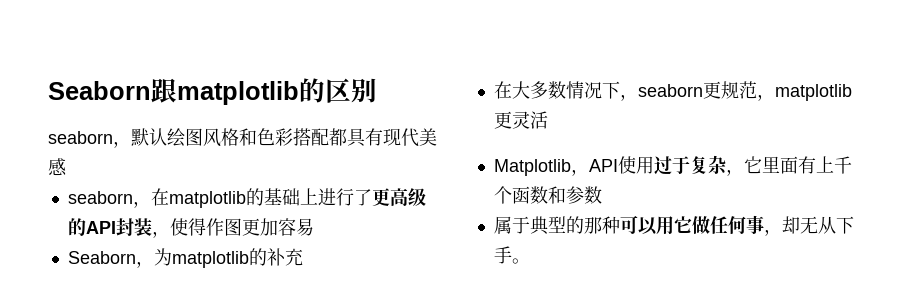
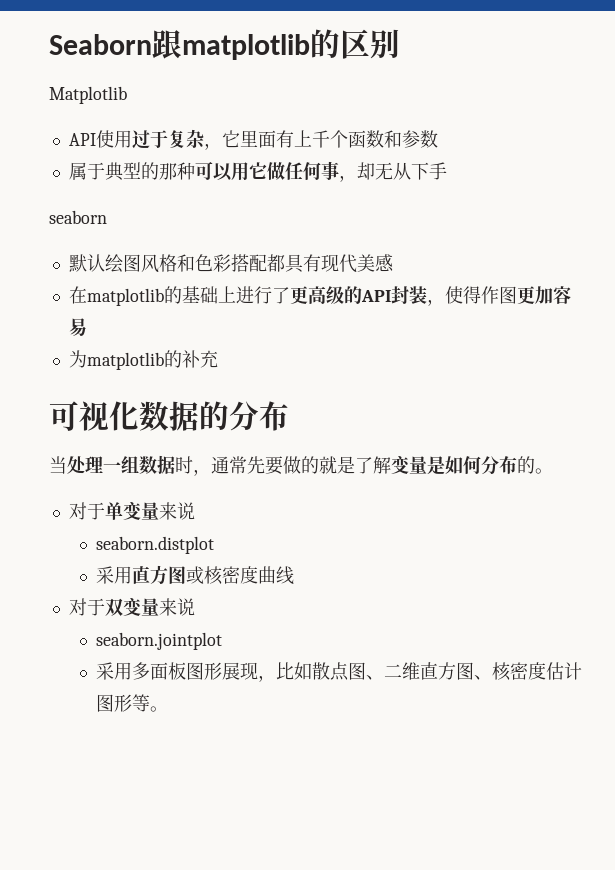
- seaborn，默认绘图风格和色彩搭配都具有现代美感
- seaborn，在matplotlib的基础上进行了更高级的API封装，使得作图更加容易
- Seaborn，为matplotlib的补充
- 在大多数情况下，seaborn更规范，matplotlib更灵活
- Matplotlib，API使用过于复杂，它里面有上千个函数和参数
+ Matplotlib
+ API使用过于复杂，它里面有上千个函数和参数
- 属于典型的那种可以用它做任何事，却无从下手。
+ 属于典型的那种可以用它做任何事，却无从下手
+ seaborn
+ 默认绘图风格和色彩搭配都具有现代美感
+ 在matplotlib的基础上进行了更高级的API封装，使得作图更加容易
+ 为matplotlib的补充
+ 可视化数据的分布
+ 当处理一组数据时，通常先要做的就是了解变量是如何分布的。
+ 对于单变量来说
+ seaborn.distplot
+ 采用直方图或核密度曲线
+ 对于双变量来说
+ seaborn.jointplot
+ 采用多面板图形展现，比如散点图、二维直方图、核密度估计图形等。

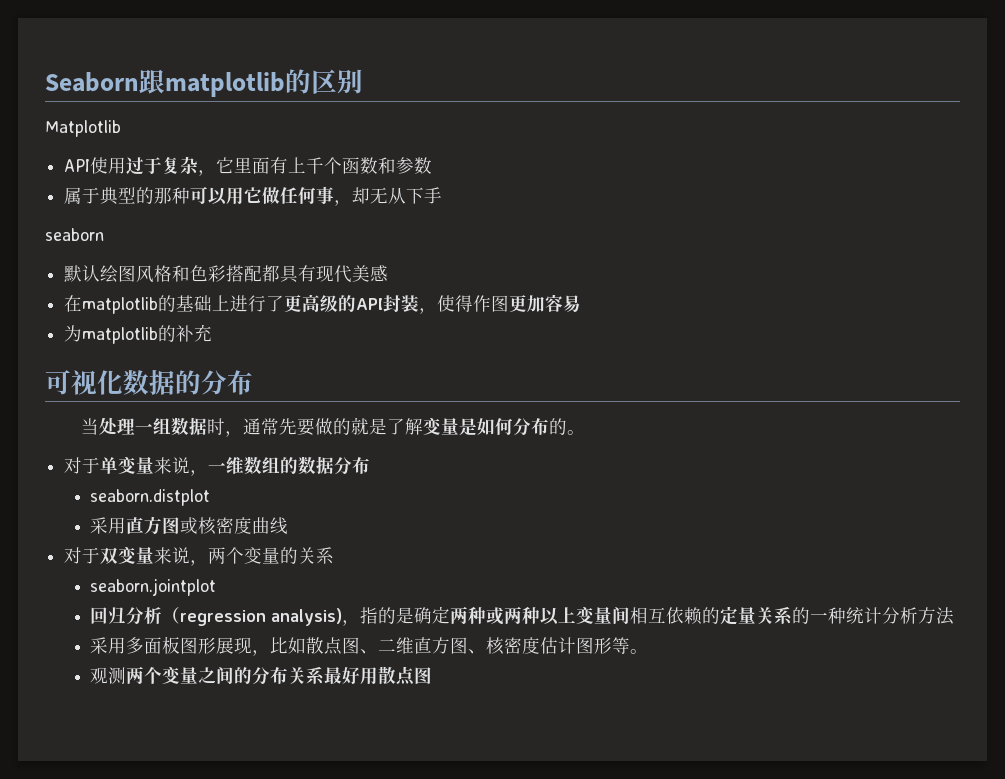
- 对于单变量来说
+ 对于单变量来说，一维数组的数据分布
- 对于双变量来说
+ 对于双变量来说，两个变量的关系
  seaborn.jointplot
+ 回归分析（regression analysis)，指的是确定两种或两种以上变量间相互依赖的定量关系的一种统计分析方法
+ 观测两个变量之间的分布关系最好用散点图

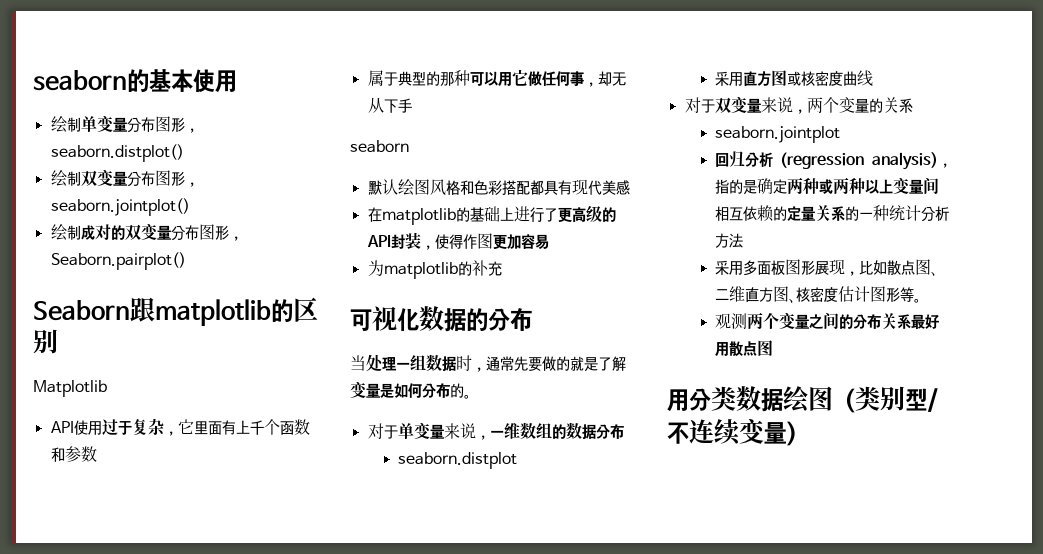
+ seaborn的基本使用
+ 绘制单变量分布图形，seaborn.distplot()
+ 绘制双变量分布图形，seaborn.jointplot()
+ 绘制成对的双变量分布图形，Seaborn.pairplot()
+ 用分类数据绘图（类别型/不连续变量）

